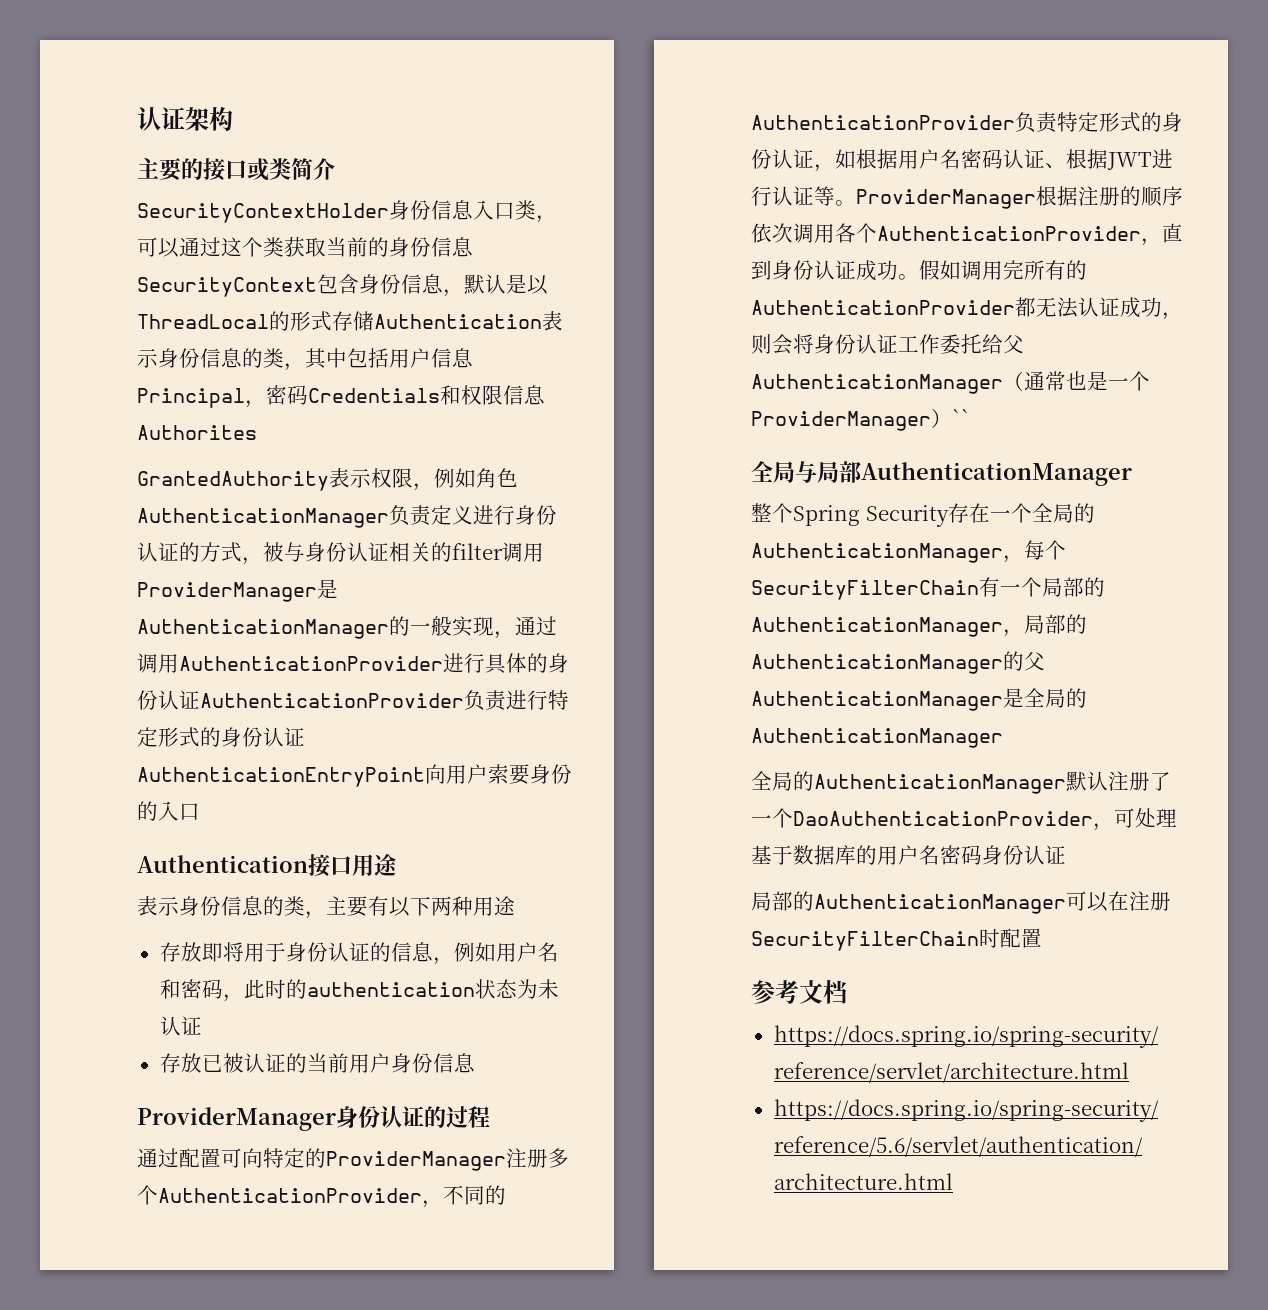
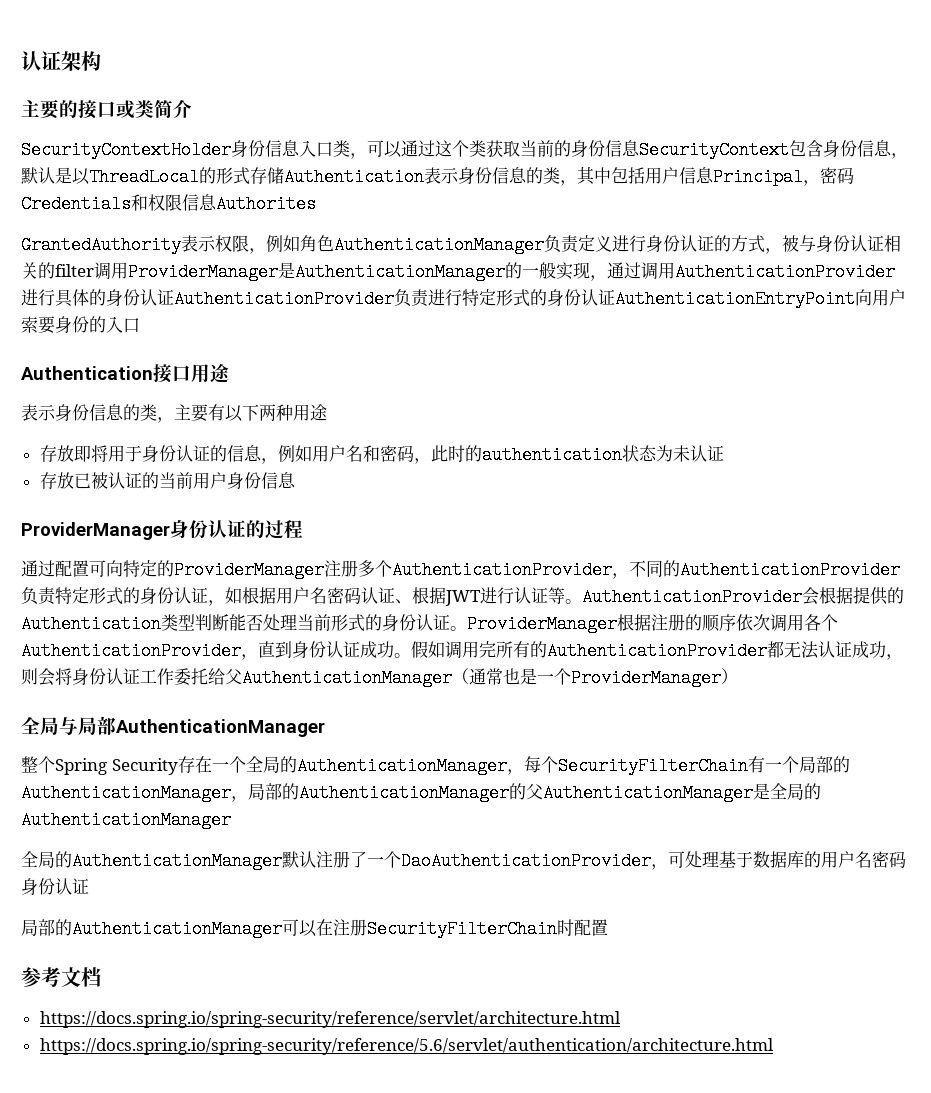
+ AuthenticationProvider会根据提供的Authentication类型判断能否处理当前形式的身份认证。
- 假如调用完所有的AuthenticationProvider都无法认证成功，则会将身份认证工作委托给父AuthenticationManager（通常也是一个ProviderManager）``
+ 假如调用完所有的AuthenticationProvider都无法认证成功，则会将身份认证工作委托给父AuthenticationManager（通常也是一个ProviderManager）

